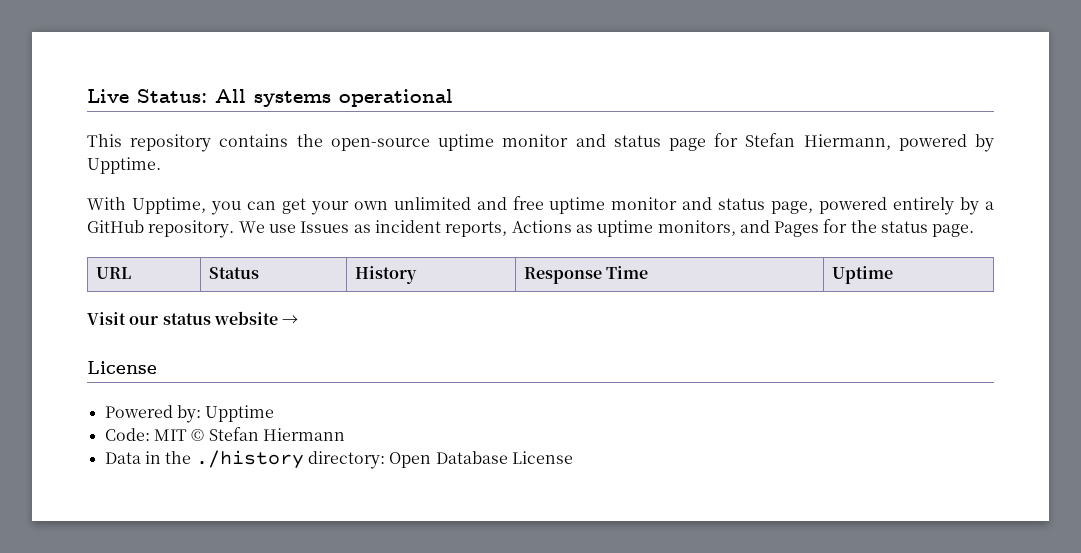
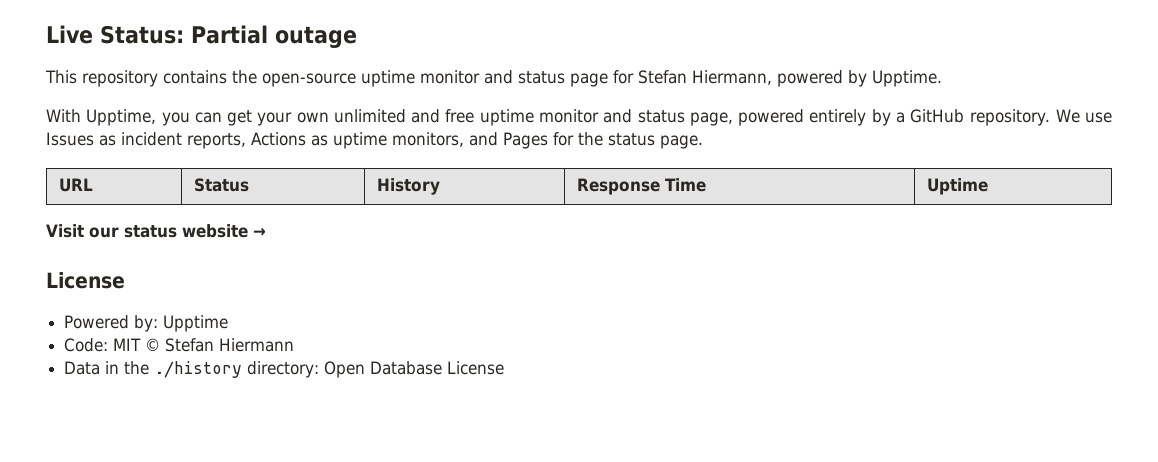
- Live Status: All systems operational
+ Live Status: Partial outage

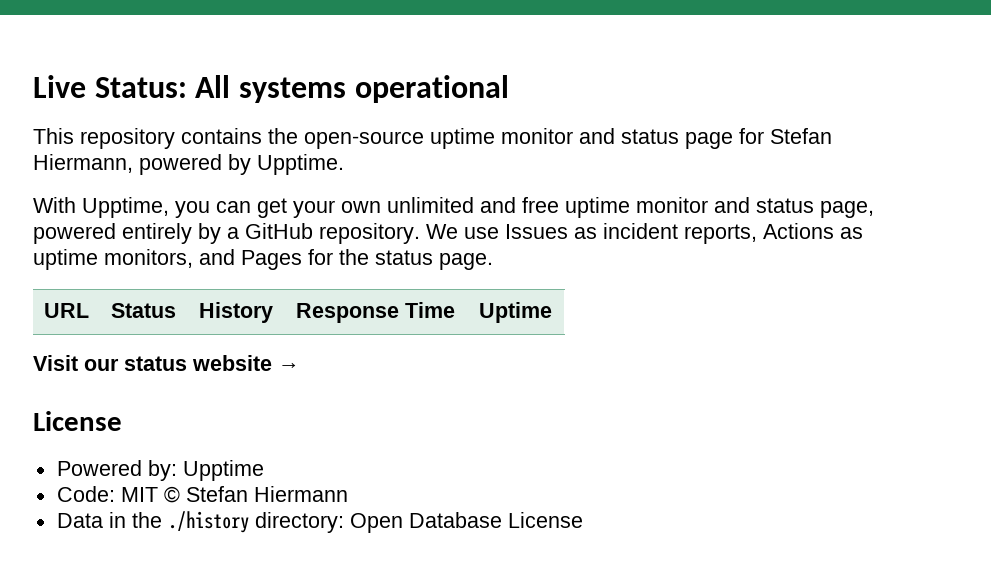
- Live Status: Partial outage
+ Live Status: All systems operational

